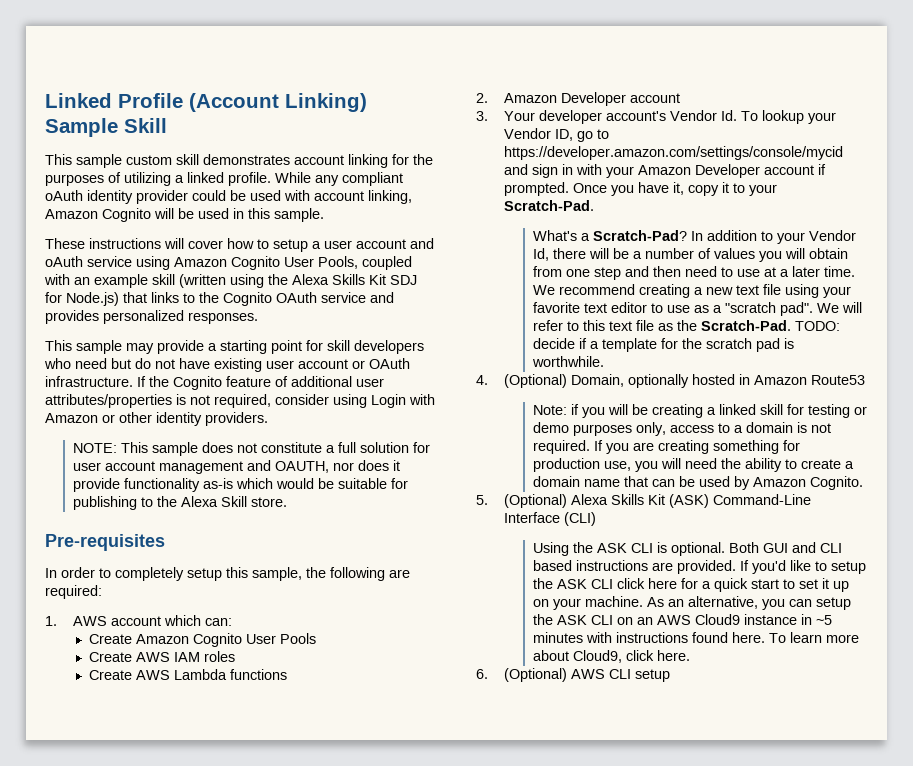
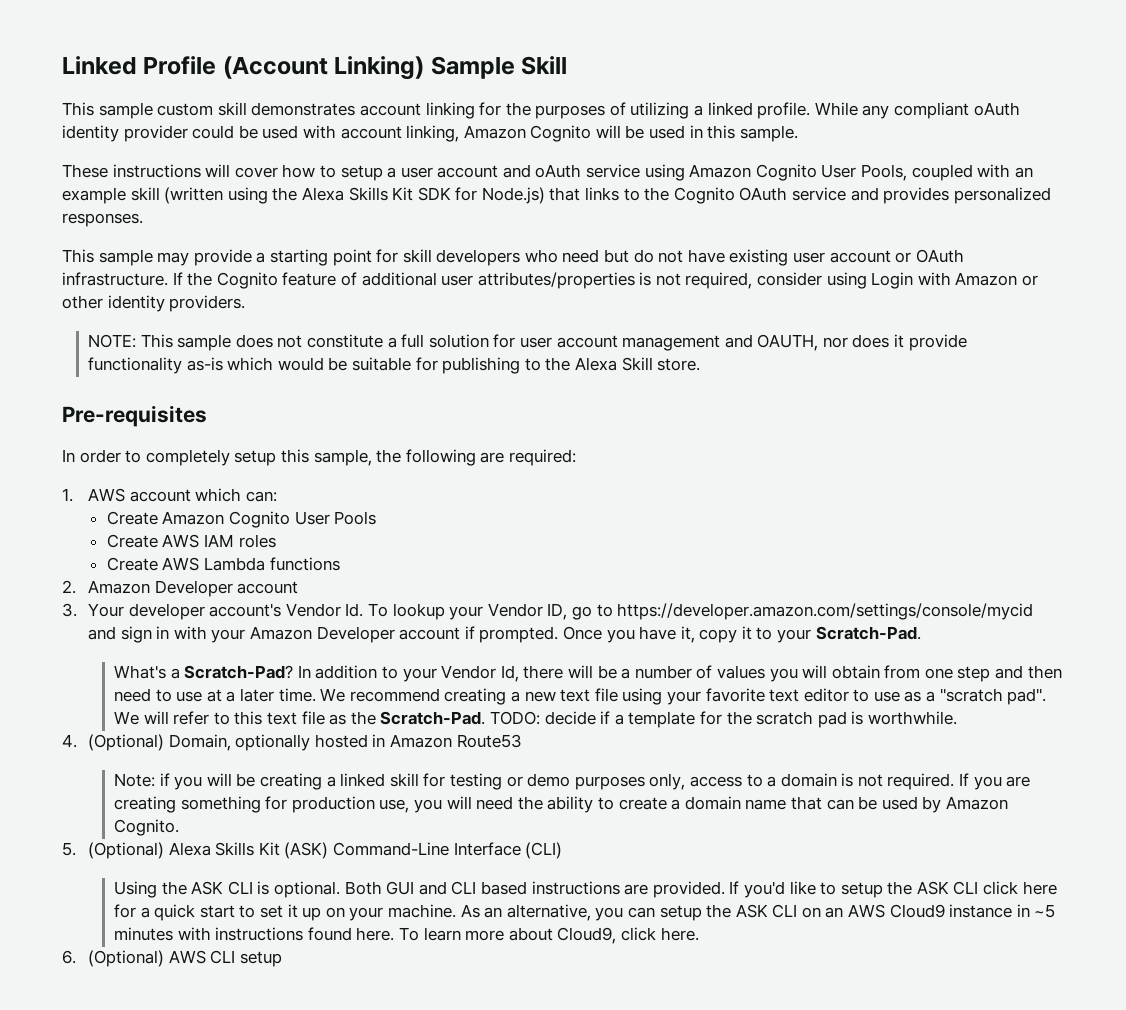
- These instructions will cover how to setup a user account and oAuth service using Amazon Cognito User Pools, coupled with an example skill (written using the Alexa Skills Kit SDJ for Node.js) that links to the Cognito OAuth service and provides personalized responses.
+ These instructions will cover how to setup a user account and oAuth service using Amazon Cognito User Pools, coupled with an example skill (written using the Alexa Skills Kit SDK for Node.js) that links to the Cognito OAuth service and provides personalized responses.

